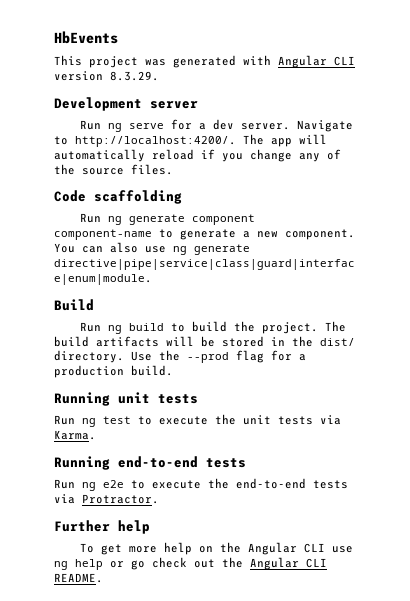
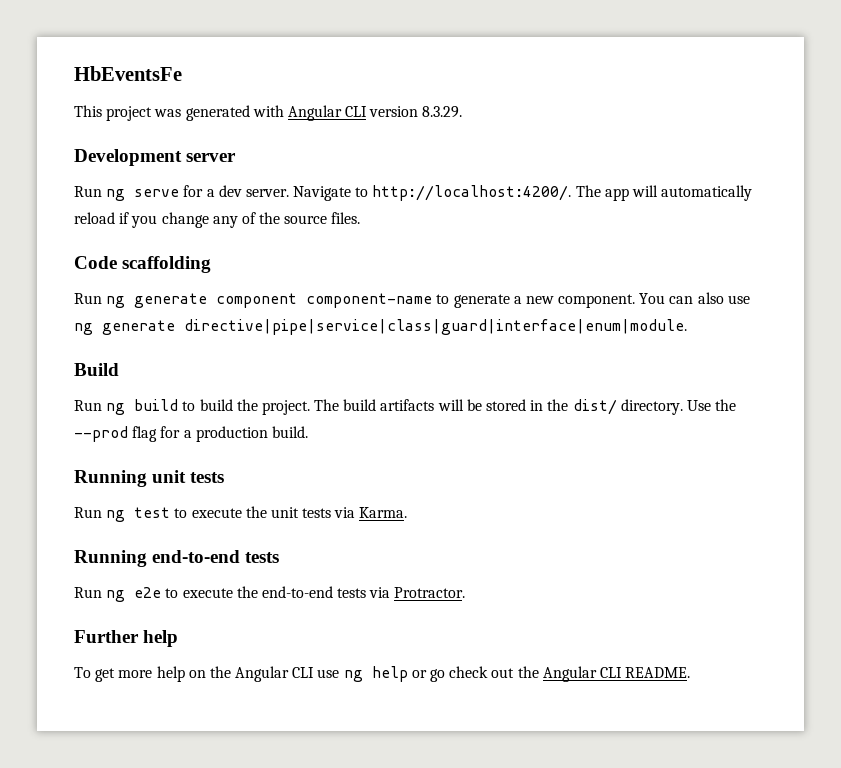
- HbEvents
+ HbEventsFe

